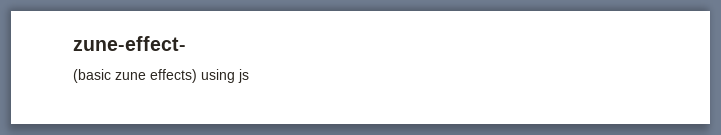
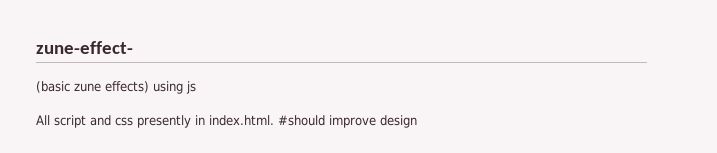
+ All script and css presently in index.html. #should improve design

